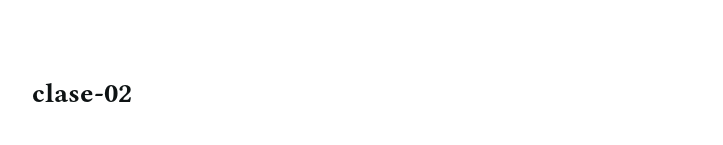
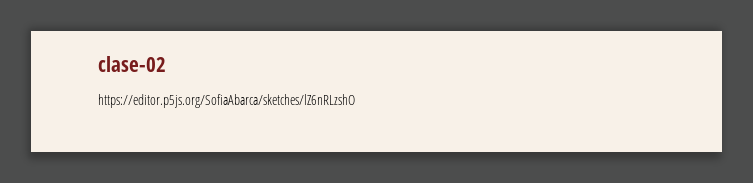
+ https://editor.p5js.org/SofiaAbarca/sketches/lZ6nRLzshO

